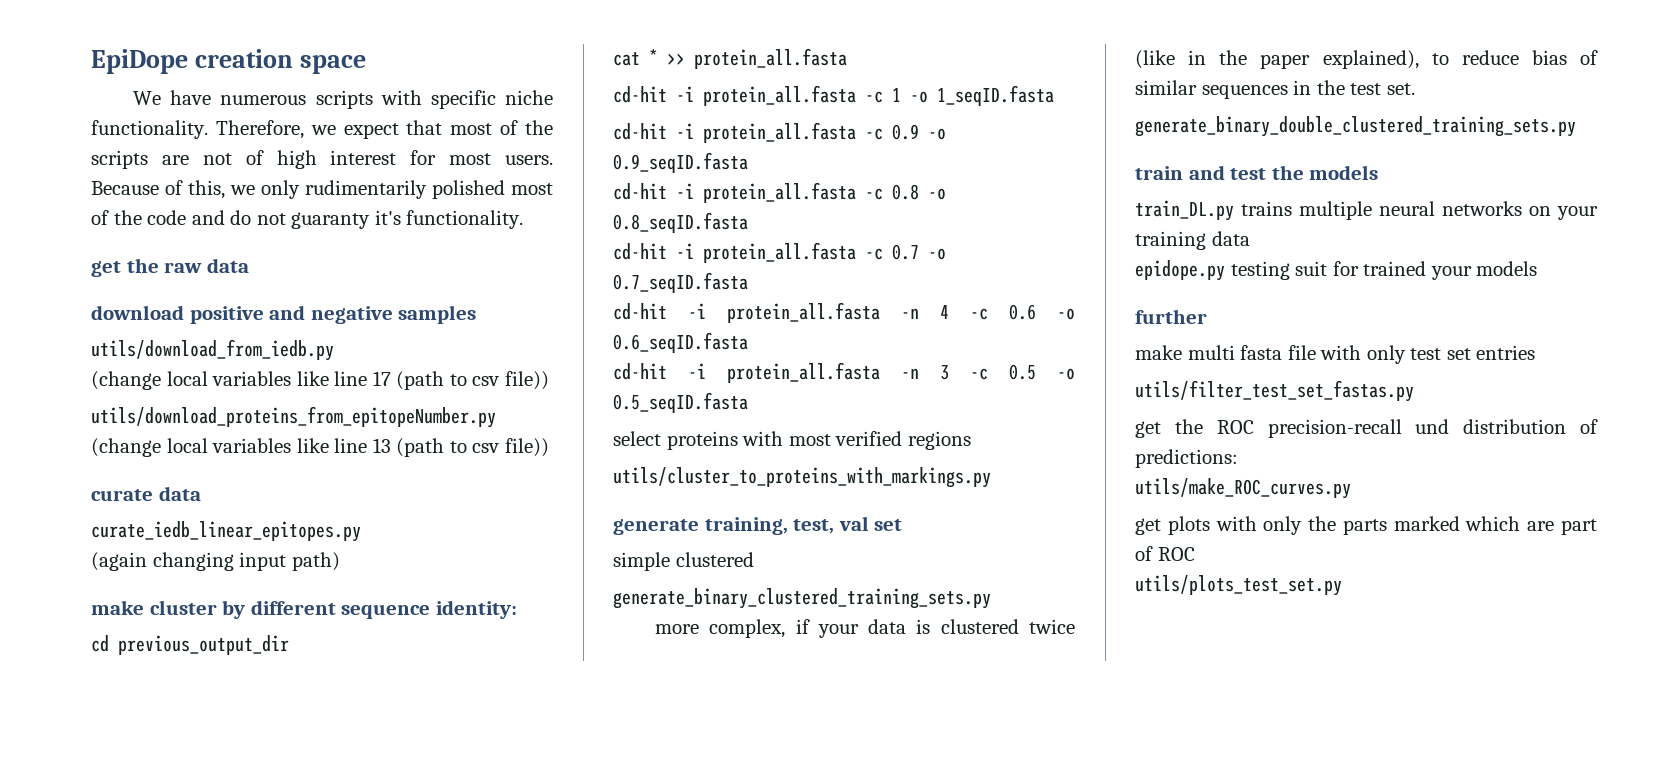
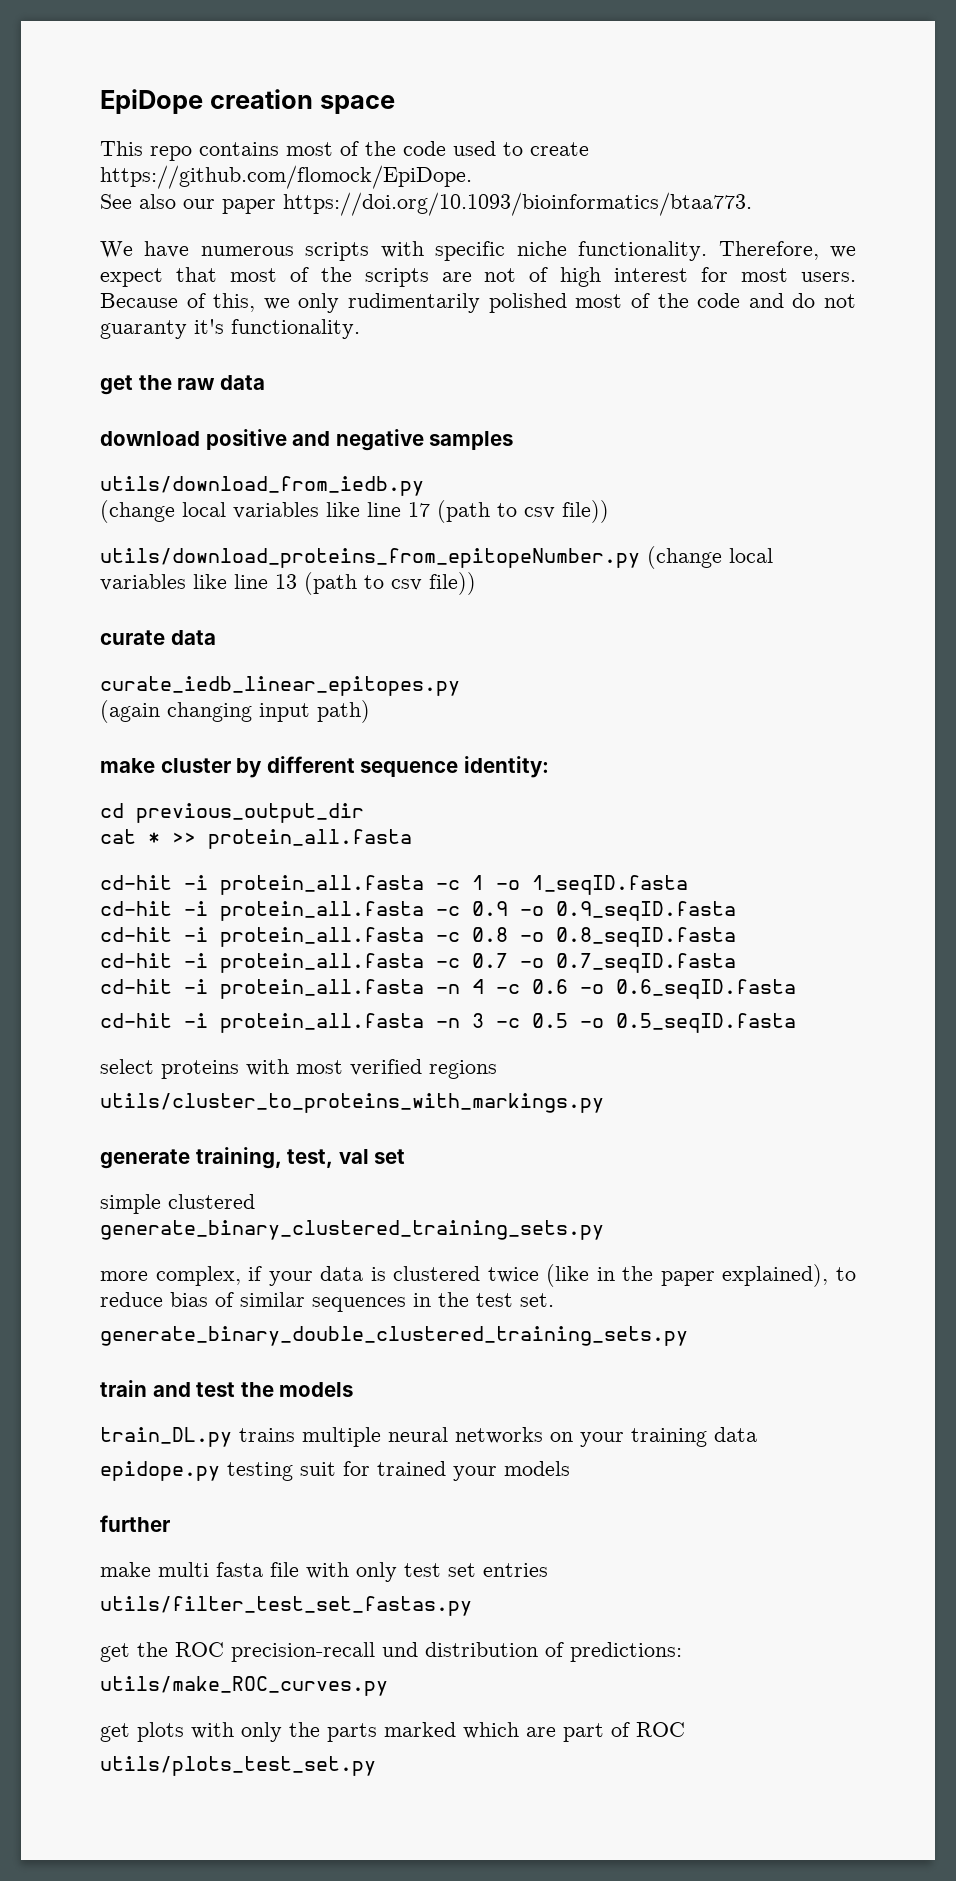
+ This repo contains most of the code used to create https://github.com/flomock/EpiDope.
+ See also our paper https://doi.org/10.1093/bioinformatics/btaa773.

